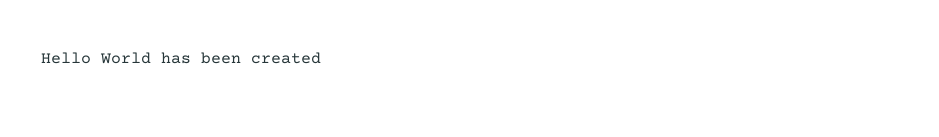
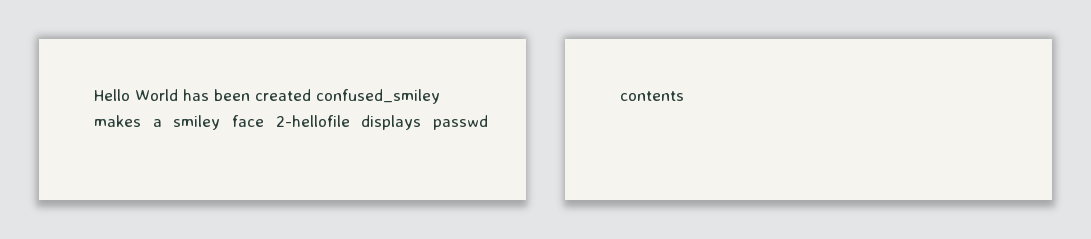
- Hello World has been created
+ Hello World has been created confused_smiley makes a smiley face 2-hellofile displays passwd contents

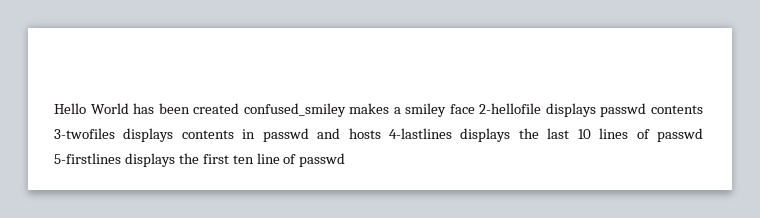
- Hello World has been created confused_smiley makes a smiley face 2-hellofile displays passwd contents
+ Hello World has been created confused_smiley makes a smiley face 2-hellofile displays passwd contents 3-twofiles displays contents in passwd and hosts 4-lastlines displays the last 10 lines of passwd 5-firstlines displays the first ten line of passwd

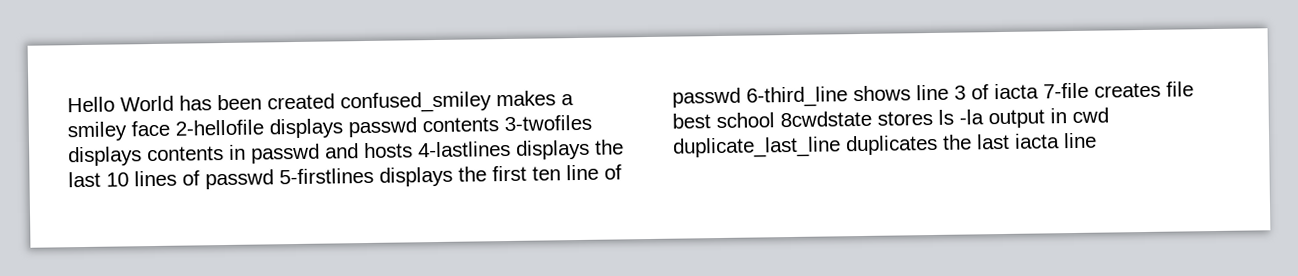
- Hello World has been created confused_smiley makes a smiley face 2-hellofile displays passwd contents 3-twofiles displays contents in passwd and hosts 4-lastlines displays the last 10 lines of passwd 5-firstlines displays the first ten line of passwd
+ Hello World has been created confused_smiley makes a smiley face 2-hellofile displays passwd contents 3-twofiles displays contents in passwd and hosts 4-lastlines displays the last 10 lines of passwd 5-firstlines displays the first ten line of passwd 6-third_line shows line 3 of iacta 7-file creates file best school 8cwdstate stores ls -la output in cwd duplicate_last_line duplicates the last iacta line

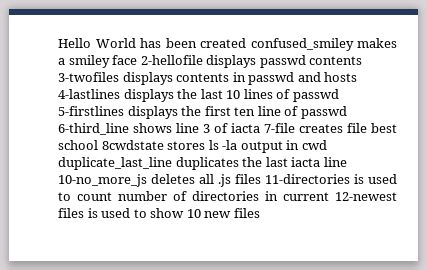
- Hello World has been created confused_smiley makes a smiley face 2-hellofile displays passwd contents 3-twofiles displays contents in passwd and hosts 4-lastlines displays the last 10 lines of passwd 5-firstlines displays the first ten line of passwd 6-third_line shows line 3 of iacta 7-file creates file best school 8cwdstate stores ls -la output in cwd duplicate_last_line duplicates the last iacta line
+ Hello World has been created confused_smiley makes a smiley face 2-hellofile displays passwd contents 3-twofiles displays contents in passwd and hosts 4-lastlines displays the last 10 lines of passwd 5-firstlines displays the first ten line of passwd 6-third_line shows line 3 of iacta 7-file creates file best school 8cwdstate stores ls -la output in cwd duplicate_last_line duplicates the last iacta line 10-no_more_js deletes all .js files 11-directories is used to count number of directories in current 12-newest files is used to show 10 new files

